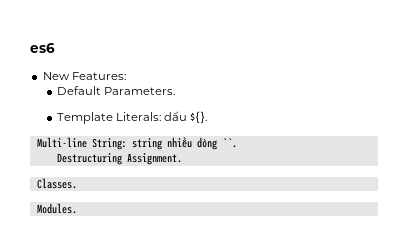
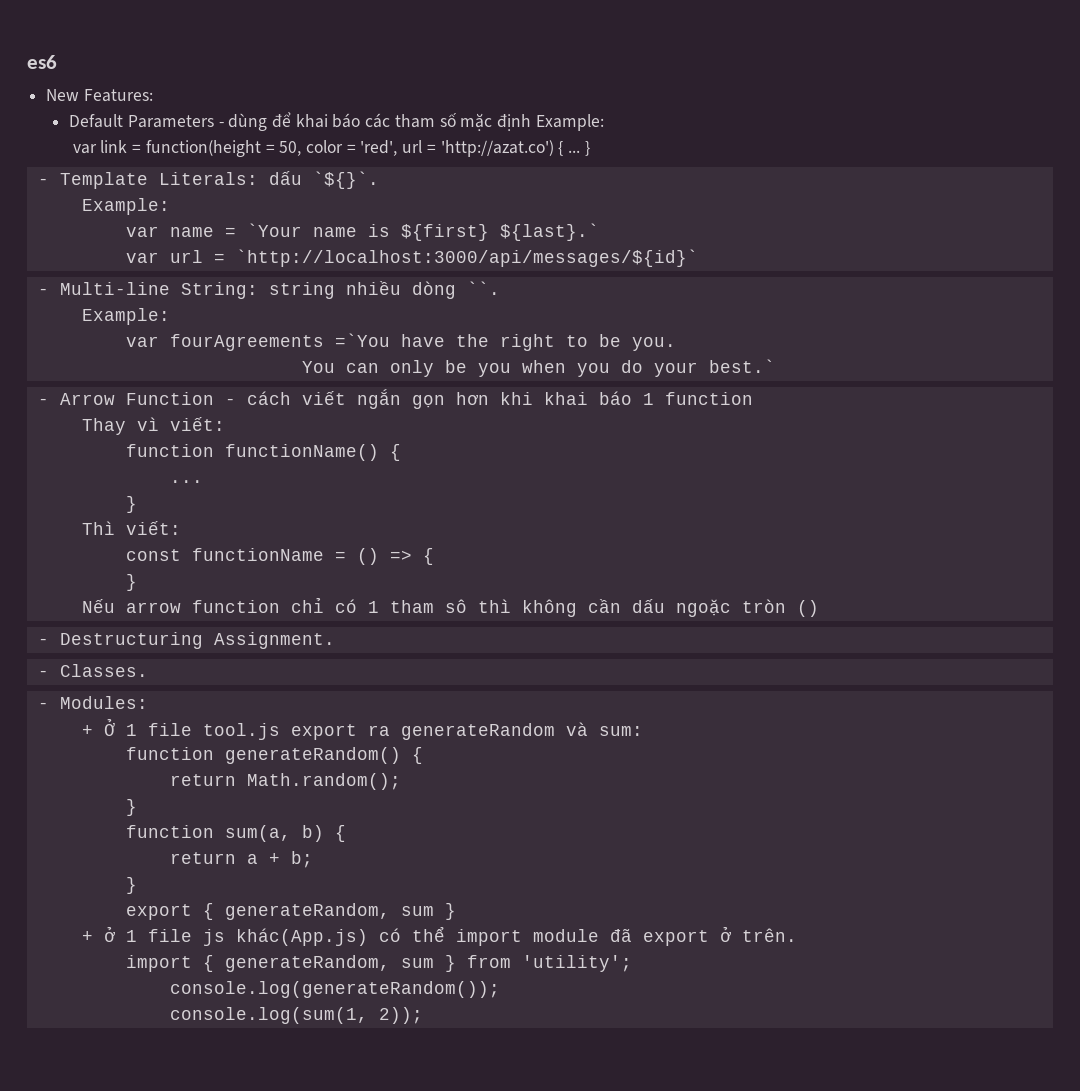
- Default Parameters.
- Template Literals: dấu ${}.
- Multi-line String: string nhiều dòng ``.
- Destructuring Assignment.
+ Default Parameters - dùng để khai báo các tham số mặc định Example:
+ var link = function(height = 50, color = 'red', url = 'http://azat.co') { ... }
+ - Template Literals: dấu `${}`.
+ Example:
+ var name = `Your name is ${first} ${last}.`
+ var url = `http://localhost:3000/api/messages/${id}`
+ - Multi-line String: string nhiều dòng ``.
+ Example:
+ var fourAgreements =`You have the right to be you.
+ You can only be you when you do your best.`
+ - Arrow Function - cách viết ngắn gọn hơn khi khai báo 1 function
+ Thay vì viết:
+ function functionName() {
+ ...
+ }
+ Thì viết:
+ const functionName = () => {
+ }
+ Nếu arrow function chỉ có 1 tham sô thì không cần dấu ngoặc tròn ()
+ - Destructuring Assignment.
- Classes.
+ - Classes.
- Modules.
+ - Modules:
+ + Ở 1 file tool.js export ra generateRandom và sum:
+ function generateRandom() {
+ return Math.random();
+ }
+ function sum(a, b) {
+ return a + b;
+ }
+ export { generateRandom, sum }
+ + ở 1 file js khác(App.js) có thể import module đã export ở trên.
+ import { generateRandom, sum } from 'utility';
+ console.log(generateRandom());
+ console.log(sum(1, 2));

